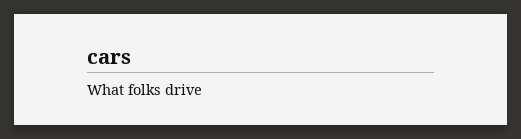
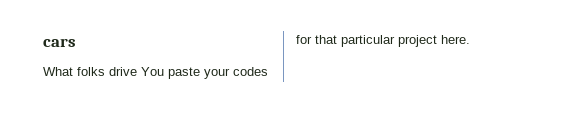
- What folks drive
+ What folks drive You paste your codes for that particular project here.

